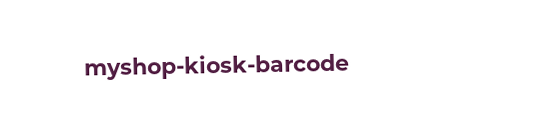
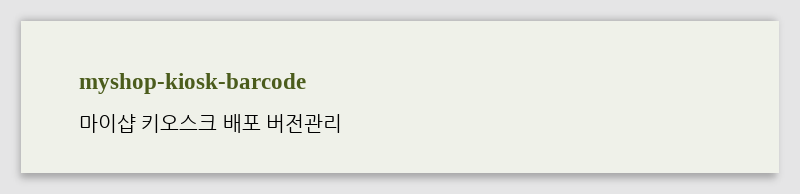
+ 마이샵 키오스크 배포 버전관리

